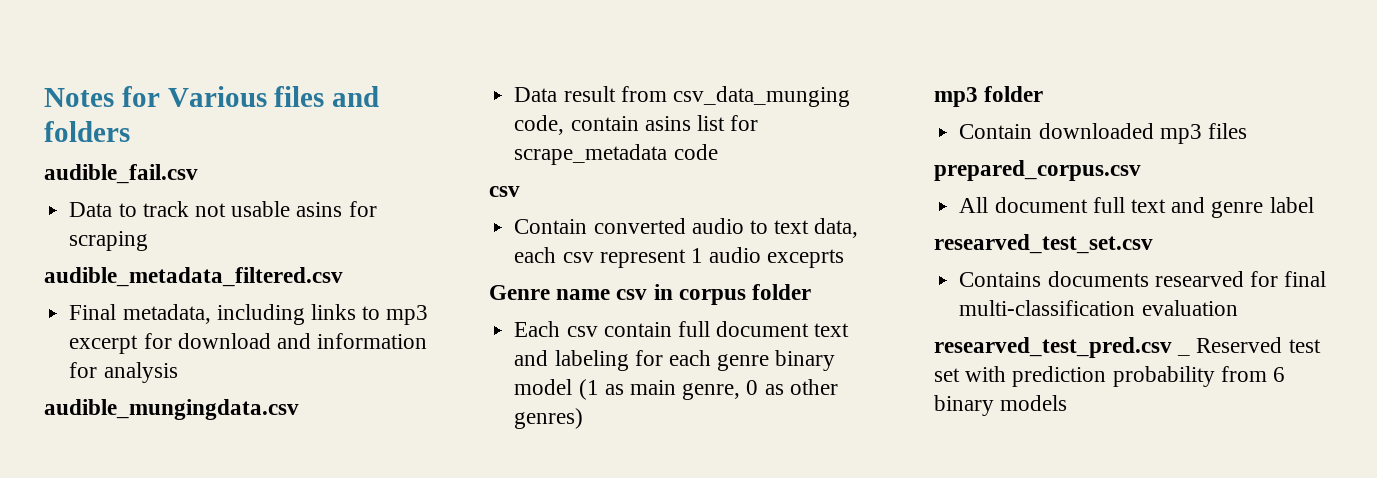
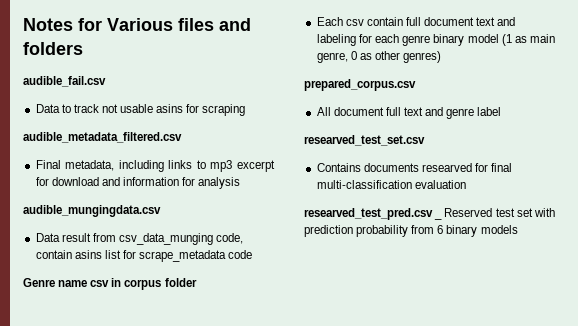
  Data result from csv_data_munging code, contain asins list for scrape_metadata code
- csv
- Contain converted audio to text data, each csv represent 1 audio exceprts
- mp3 folder
- Contain downloaded mp3 files

